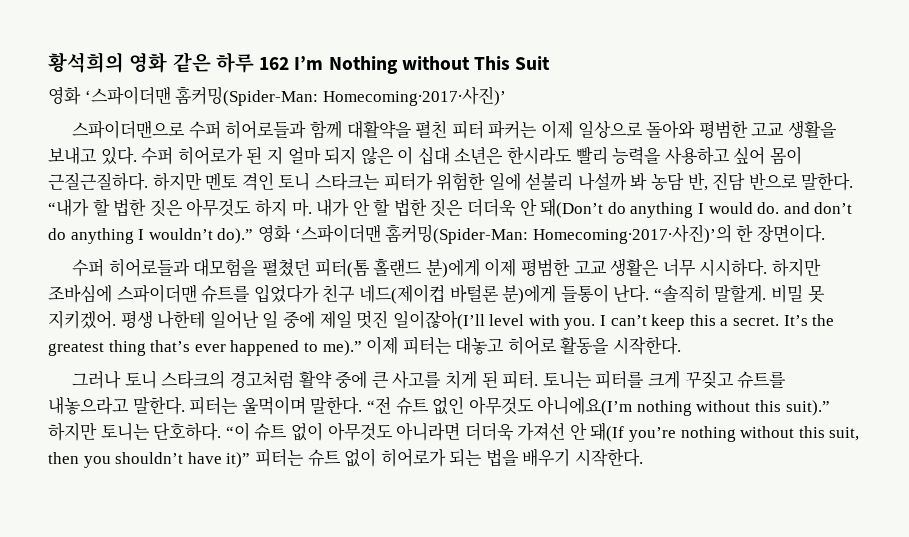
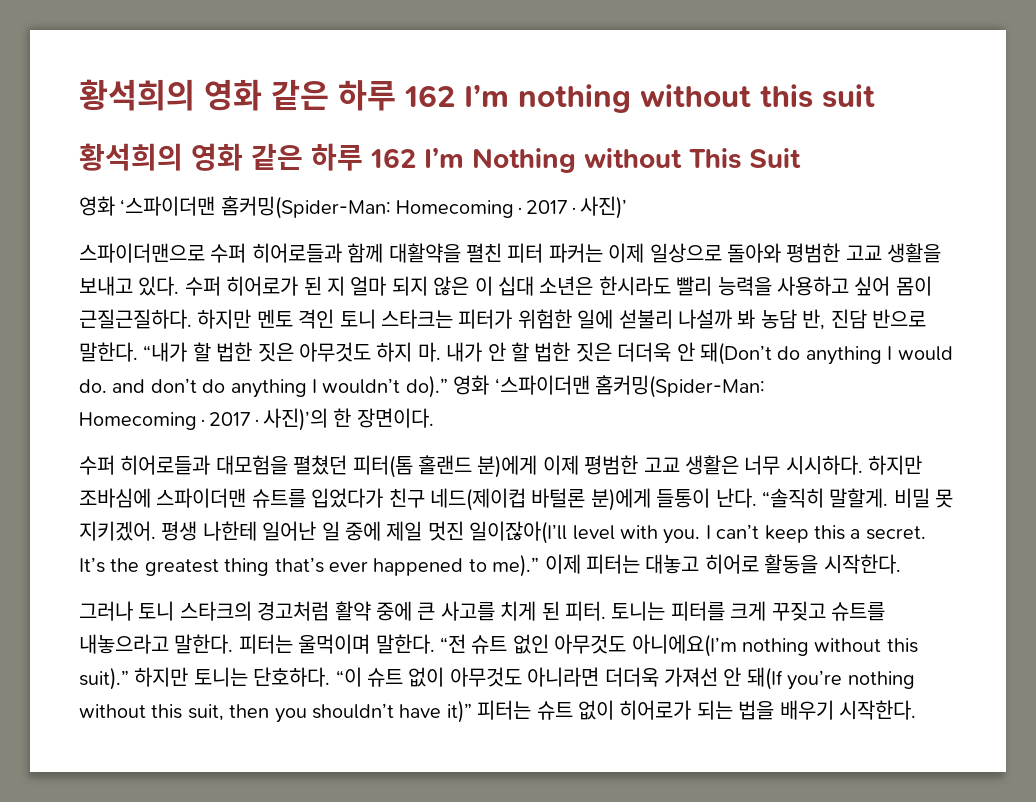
+ 황석희의 영화 같은 하루 162 I’m nothing without this suit

